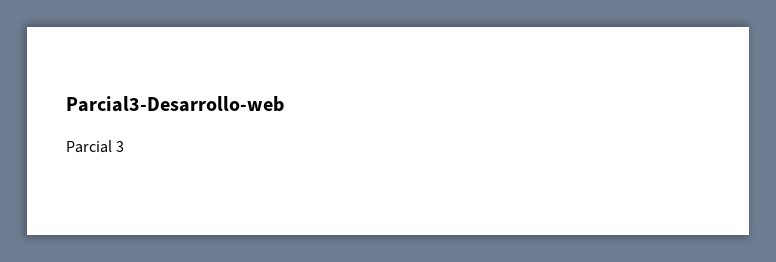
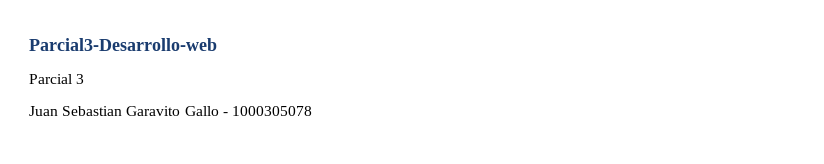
+ Juan Sebastian Garavito Gallo - 1000305078

